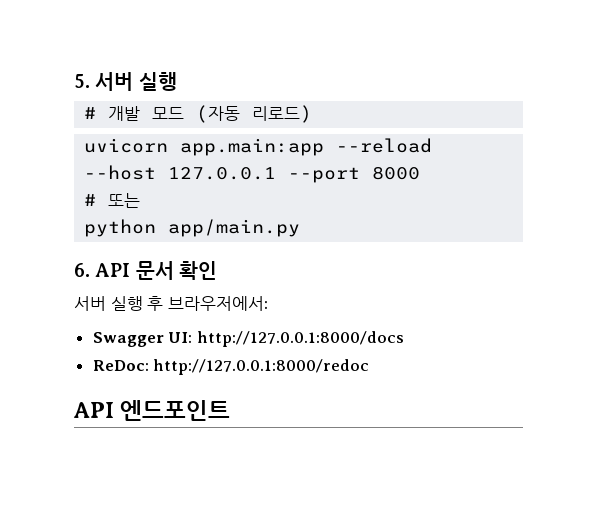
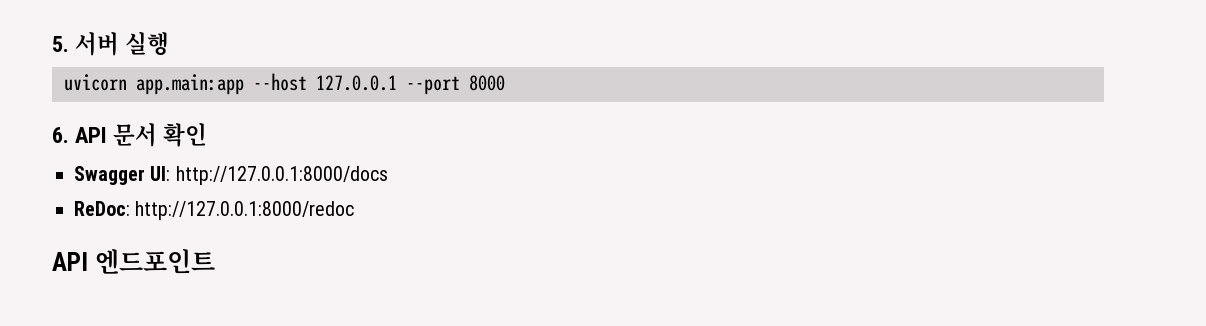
- # 개발 모드 (자동 리로드)
- uvicorn app.main:app --reload --host 127.0.0.1 --port 8000
+ uvicorn app.main:app --host 127.0.0.1 --port 8000
- # 또는
- python app/main.py
- 서버 실행 후 브라우저에서:

